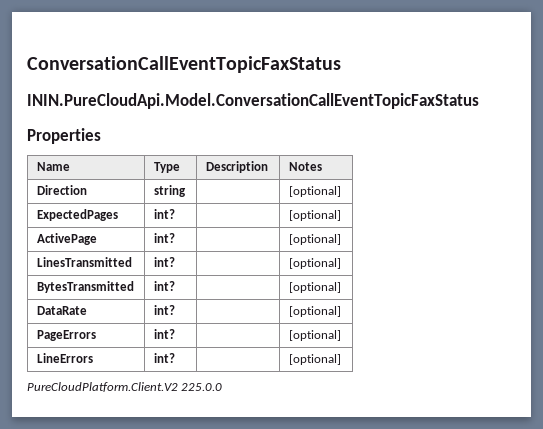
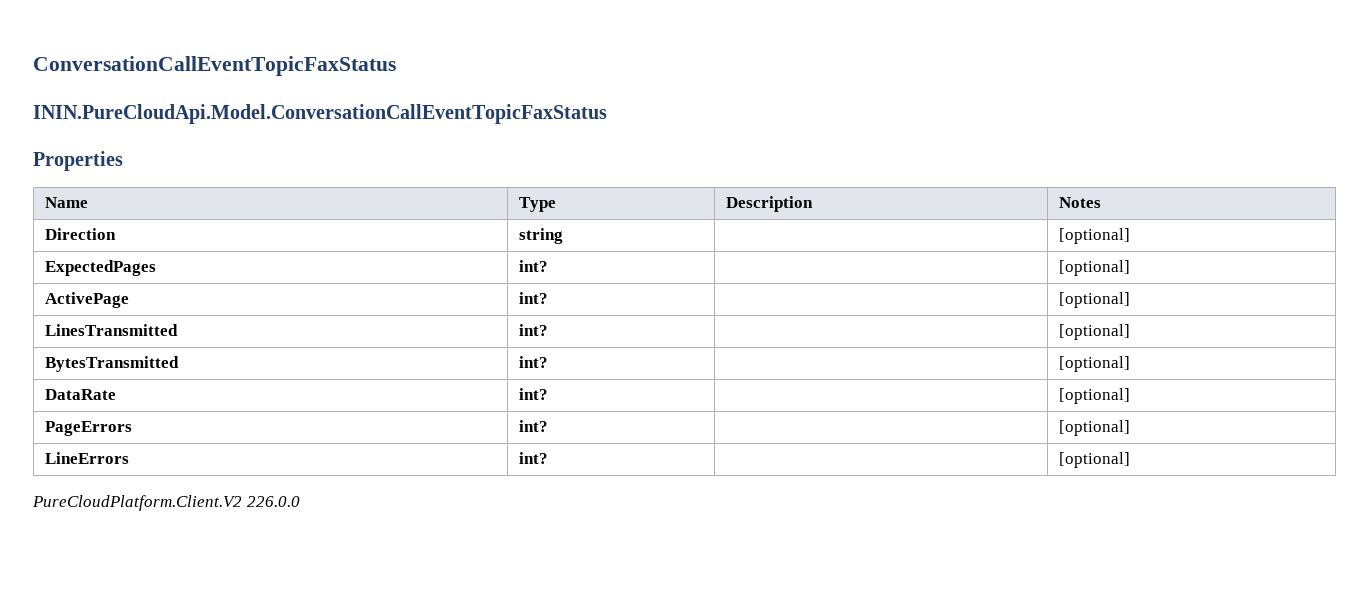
- PureCloudPlatform.Client.V2 225.0.0
+ PureCloudPlatform.Client.V2 226.0.0

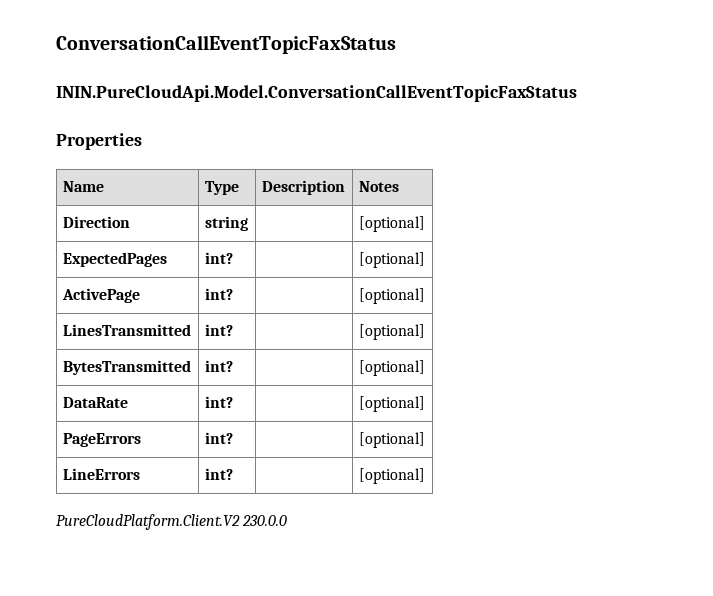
- PureCloudPlatform.Client.V2 226.0.0
+ PureCloudPlatform.Client.V2 230.0.0

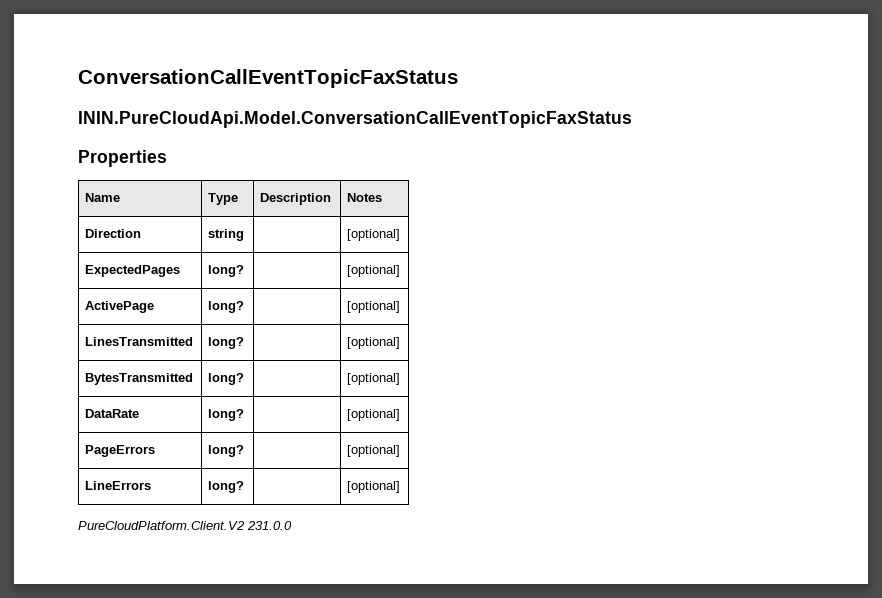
- ExpectedPages | int? | | [optional]
+ ExpectedPages | long? | | [optional]
- ActivePage | int? | | [optional]
+ ActivePage | long? | | [optional]
- LinesTransmitted | int? | | [optional]
+ LinesTransmitted | long? | | [optional]
- BytesTransmitted | int? | | [optional]
+ BytesTransmitted | long? | | [optional]
- DataRate | int? | | [optional]
+ DataRate | long? | | [optional]
- PageErrors | int? | | [optional]
+ PageErrors | long? | | [optional]
- LineErrors | int? | | [optional]
+ LineErrors | long? | | [optional]
- PureCloudPlatform.Client.V2 230.0.0
+ PureCloudPlatform.Client.V2 231.0.0

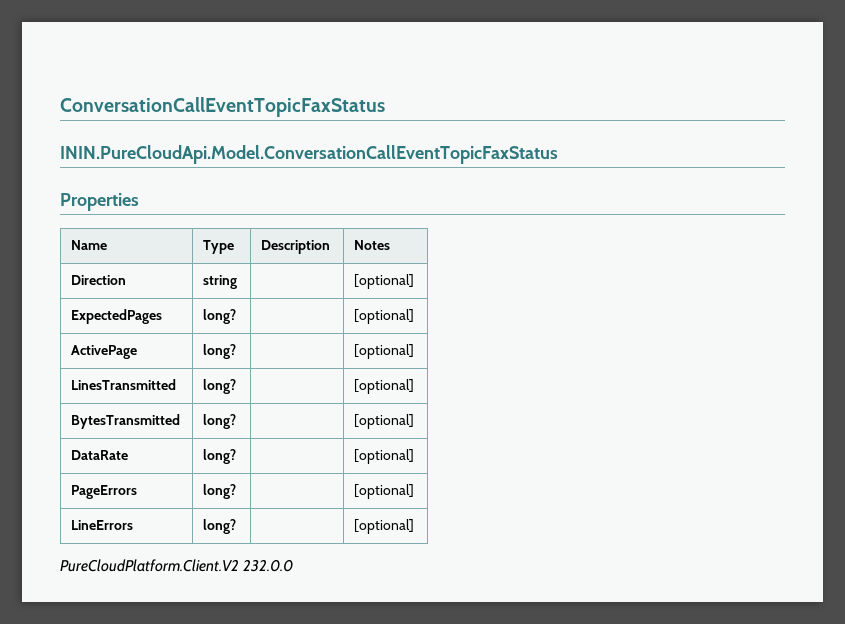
- PureCloudPlatform.Client.V2 231.0.0
+ PureCloudPlatform.Client.V2 232.0.0

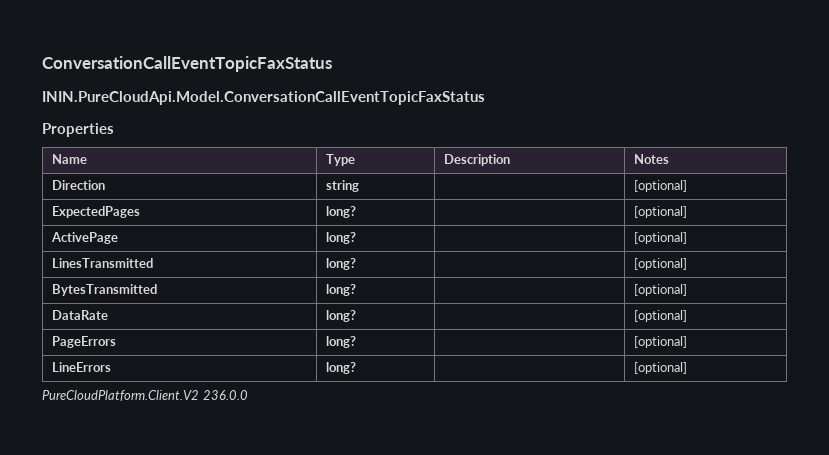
- PureCloudPlatform.Client.V2 232.0.0
+ PureCloudPlatform.Client.V2 236.0.0

